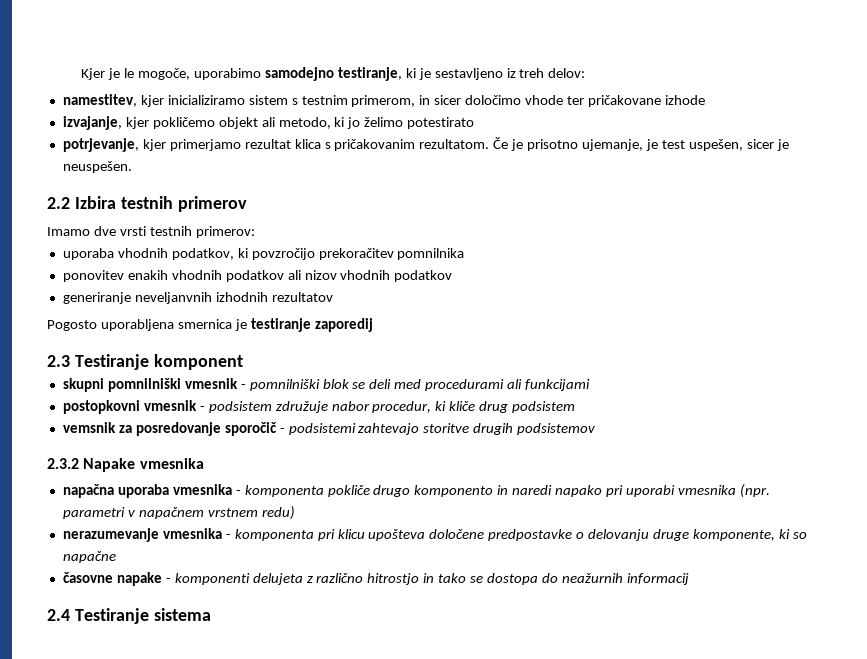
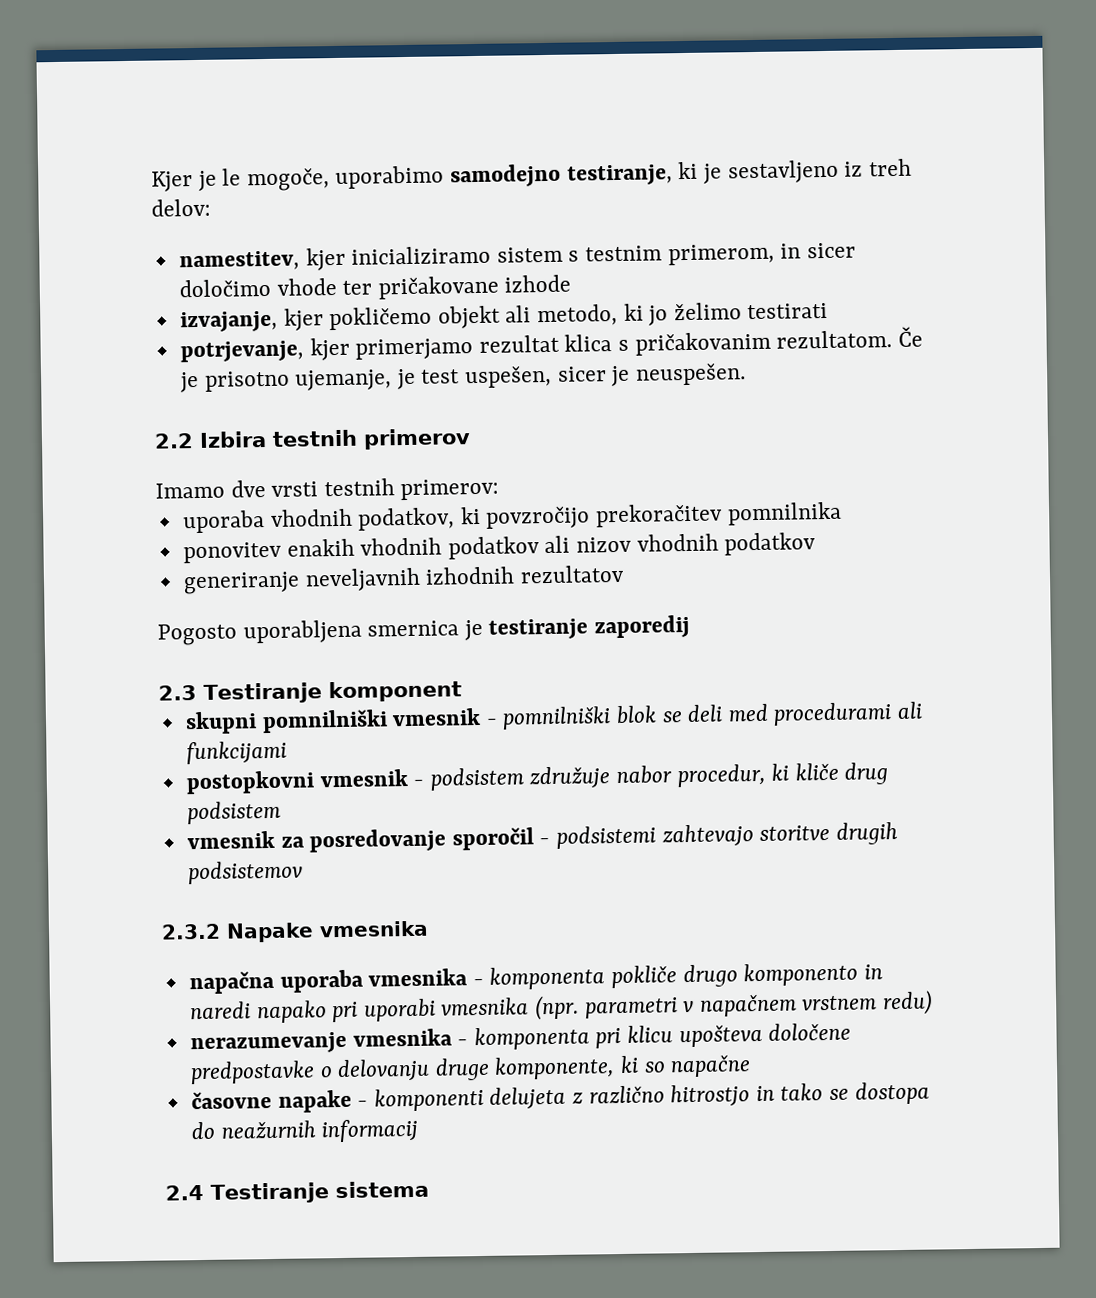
- izvajanje, kjer pokličemo objekt ali metodo, ki jo želimo potestirato
+ izvajanje, kjer pokličemo objekt ali metodo, ki jo želimo testirati
- generiranje neveljanvnih izhodnih rezultatov
+ generiranje neveljavnih izhodnih rezultatov
- vemsnik za posredovanje sporočič - podsistemi zahtevajo storitve drugih podsistemov
+ vmesnik za posredovanje sporočil - podsistemi zahtevajo storitve drugih podsistemov

